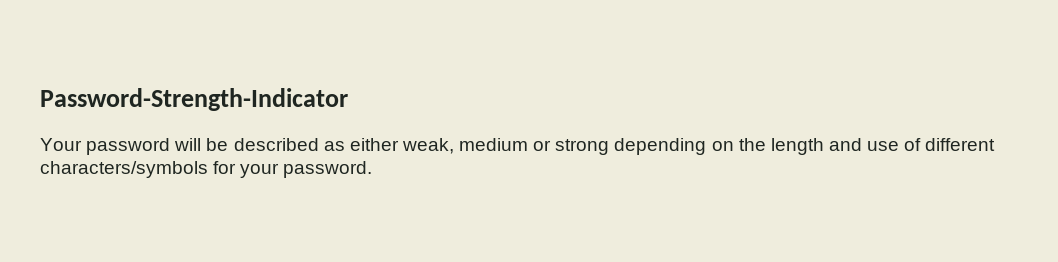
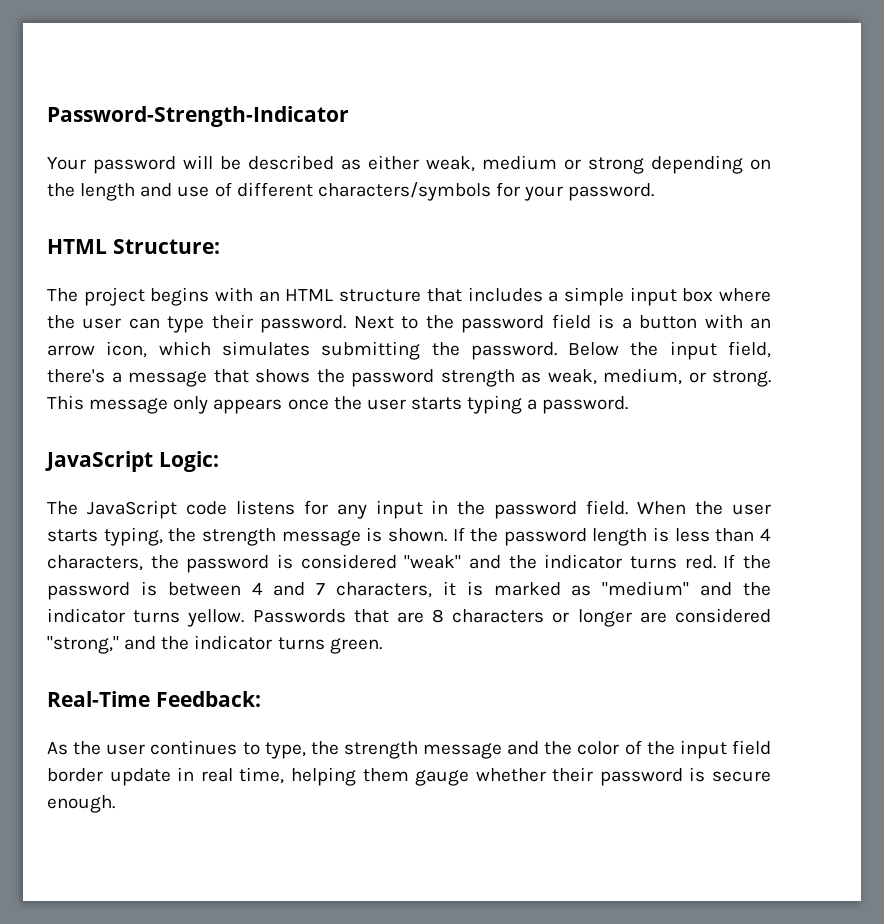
+ HTML Structure:
+ The project begins with an HTML structure that includes a simple input box where the user can type their password. Next to the password field is a button with an arrow icon, which simulates submitting the password. Below the input field, there's a message that shows the password strength as weak, medium, or strong. This message only appears once the user starts typing a password.
+ JavaScript Logic:
+ The JavaScript code listens for any input in the password field. When the user starts typing, the strength message is shown. If the password length is less than 4 characters, the password is considered "weak" and the indicator turns red. If the password is between 4 and 7 characters, it is marked as "medium" and the indicator turns yellow. Passwords that are 8 characters or longer are considered "strong," and the indicator turns green.
+ Real-Time Feedback:
+ As the user continues to type, the strength message and the color of the input field border update in real time, helping them gauge whether their password is secure enough.

